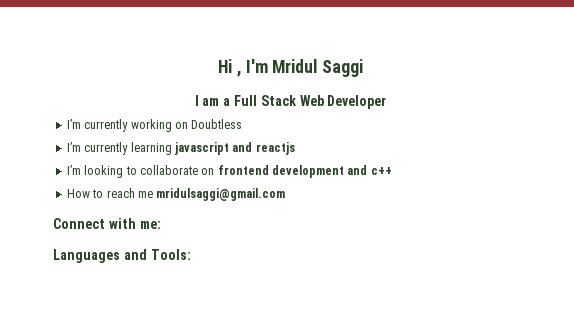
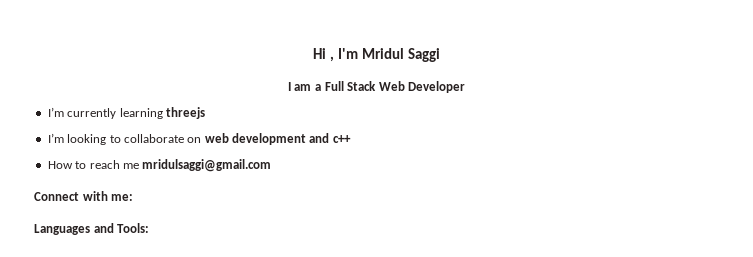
- I’m currently working on Doubtless
- I’m currently learning javascript and reactjs
+ I’m currently learning threejs
- I’m looking to collaborate on frontend development and c++
+ I’m looking to collaborate on web development and c++

